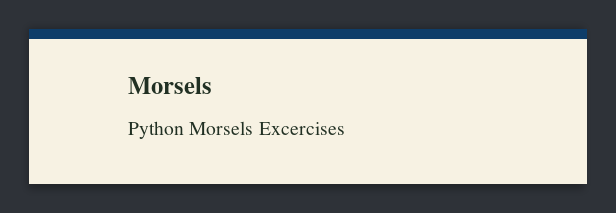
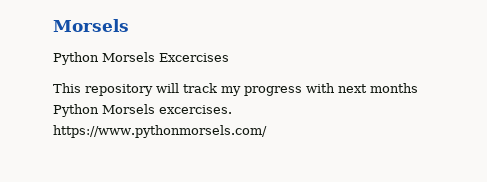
+ This repository will track my progress with next months Python Morsels excercises. https://www.pythonmorsels.com/

